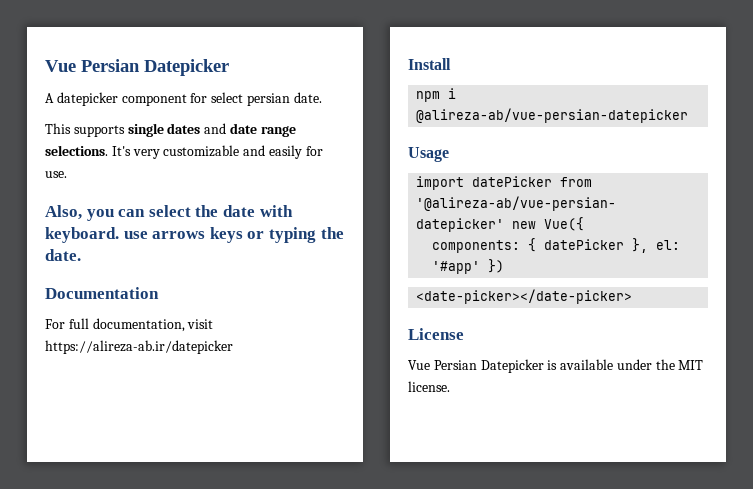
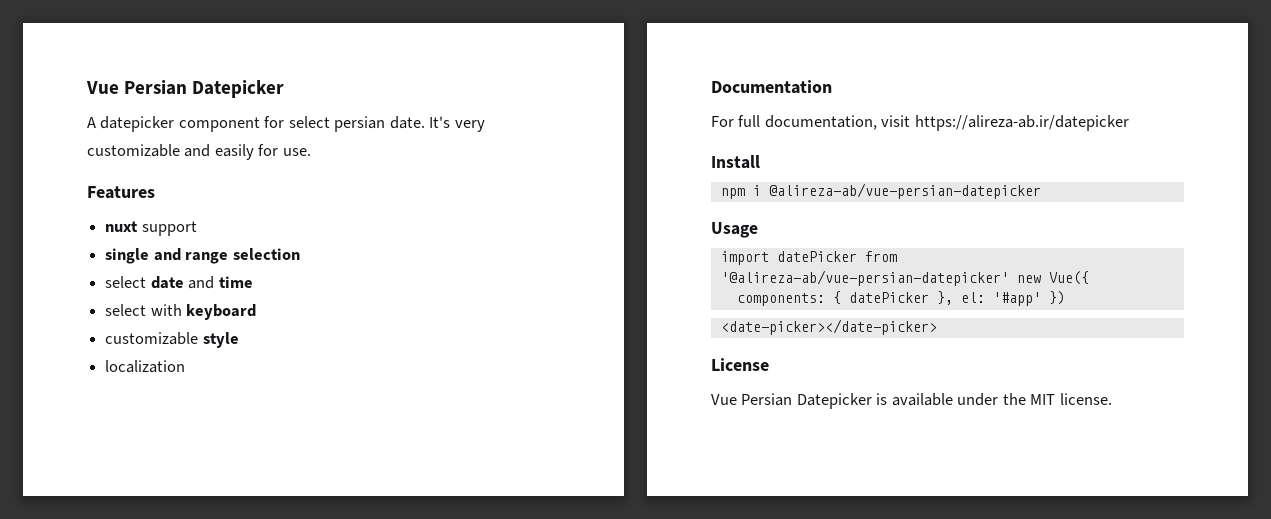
- A datepicker component for select persian date.
- This supports single dates and date range selections. It's very customizable and easily for use.
+ A datepicker component for select persian date. It's very customizable and easily for use.
- Also, you can select the date with keyboard. use arrows keys or typing the date.
+ Features
+ nuxt support
+ single and range selection
+ select date and time
+ select with keyboard
+ customizable style
+ localization

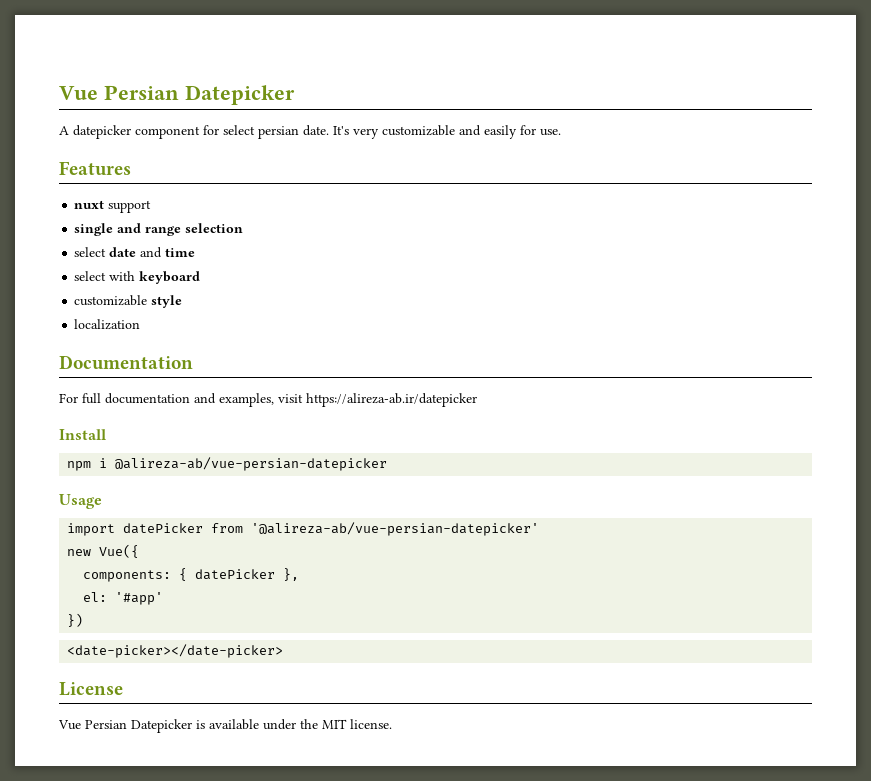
- For full documentation, visit https://alireza-ab.ir/datepicker
+ For full documentation and examples, visit https://alireza-ab.ir/datepicker
- import datePicker from '@alireza-ab/vue-persian-datepicker' new Vue({
+ import datePicker from '@alireza-ab/vue-persian-datepicker'
+ new Vue({
- components: { datePicker }, el: '#app' })
+ components: { datePicker },
+ el: '#app'
+ })

